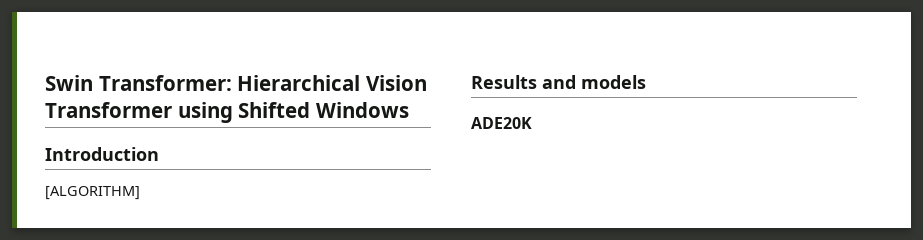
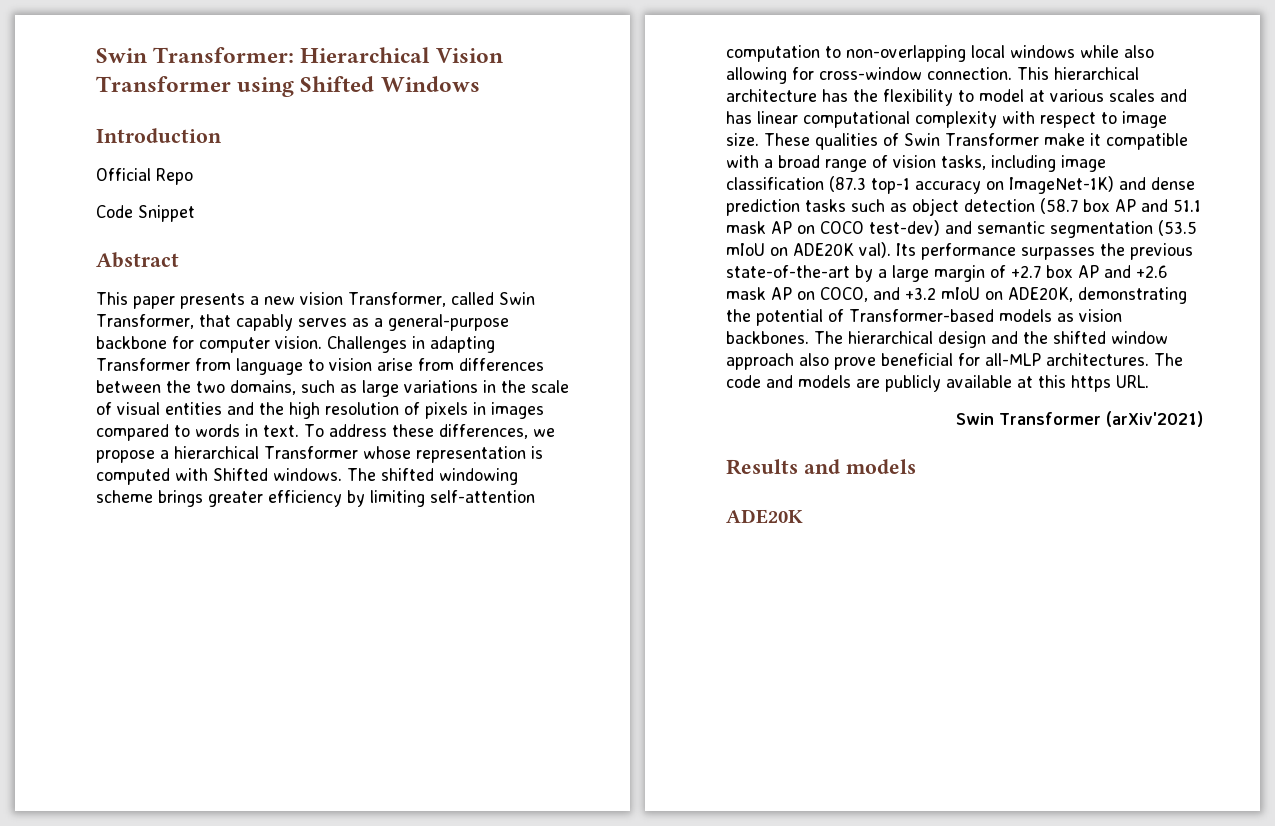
- [ALGORITHM]
+ Official Repo
+ Code Snippet
+ Abstract
+ This paper presents a new vision Transformer, called Swin Transformer, that capably serves as a general-purpose backbone for computer vision. Challenges in adapting Transformer from language to vision arise from differences between the two domains, such as large variations in the scale of visual entities and the high resolution of pixels in images compared to words in text. To address these differences, we propose a hierarchical Transformer whose representation is computed with Shifted windows. The shifted windowing scheme brings greater efficiency by limiting self-attention computation to non-overlapping local windows while also allowing for cross-window connection. This hierarchical architecture has the flexibility to model at various scales and has linear computational complexity with respect to image size. These qualities of Swin Transformer make it compatible with a broad range of vision tasks, including image classification (87.3 top-1 accuracy on ImageNet-1K) and dense prediction tasks such as object detection (58.7 box AP and 51.1 mask AP on COCO test-dev) and semantic segmentation (53.5 mIoU on ADE20K val). Its performance surpasses the previous state-of-the-art by a large margin of +2.7 box AP and +2.6 mask AP on COCO, and +3.2 mIoU on ADE20K, demonstrating the potential of Transformer-based models as vision backbones. The hierarchical design and the shifted window approach also prove beneficial for all-MLP architectures. The code and models are publicly available at this https URL.
+ Swin Transformer (arXiv'2021)

